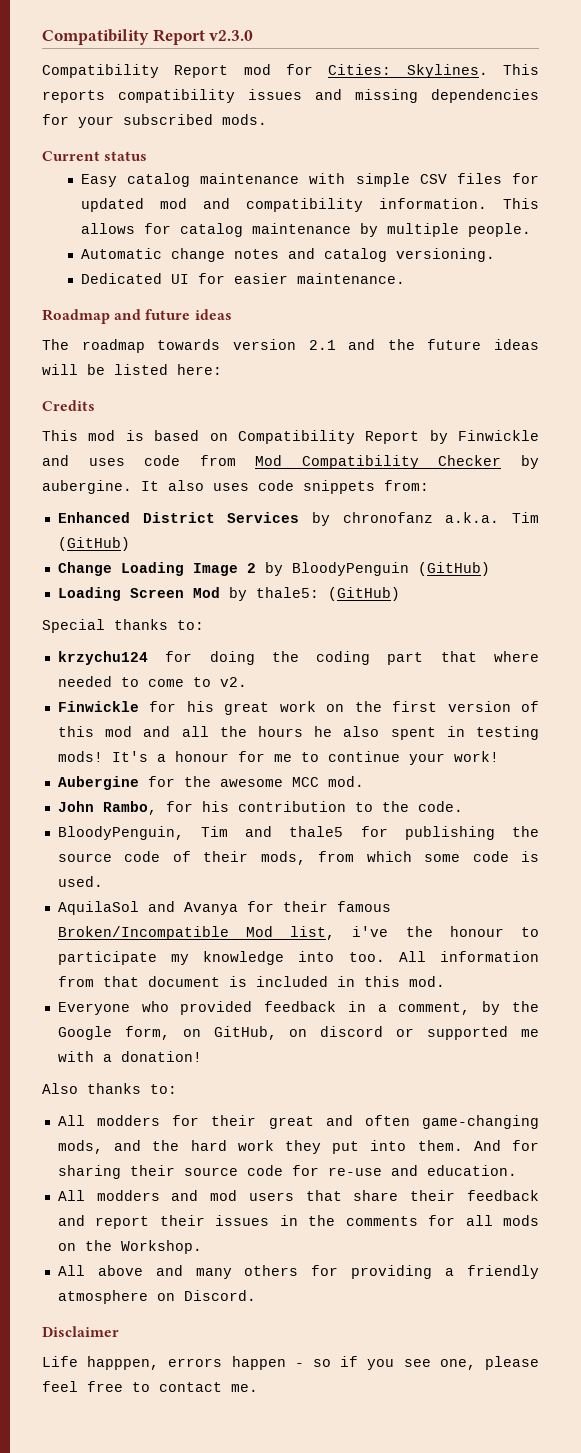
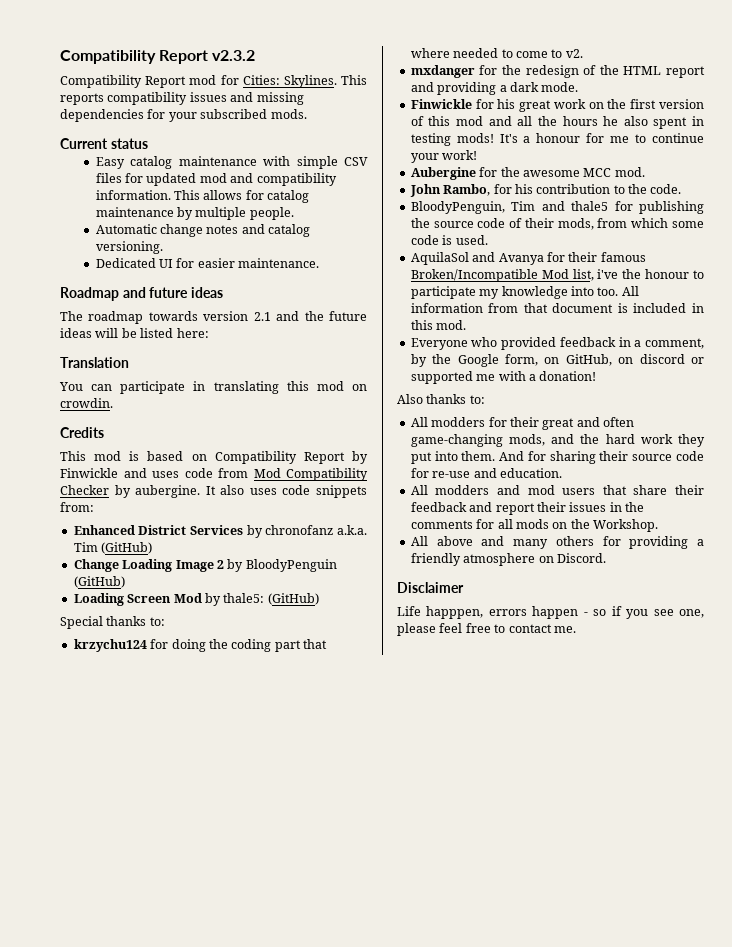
- Compatibility Report v2.3.0
+ Compatibility Report v2.3.2
+ Translation
+ You can participate in translating this mod on crowdin.
+ mxdanger for the redesign of the HTML report and providing a dark mode.

